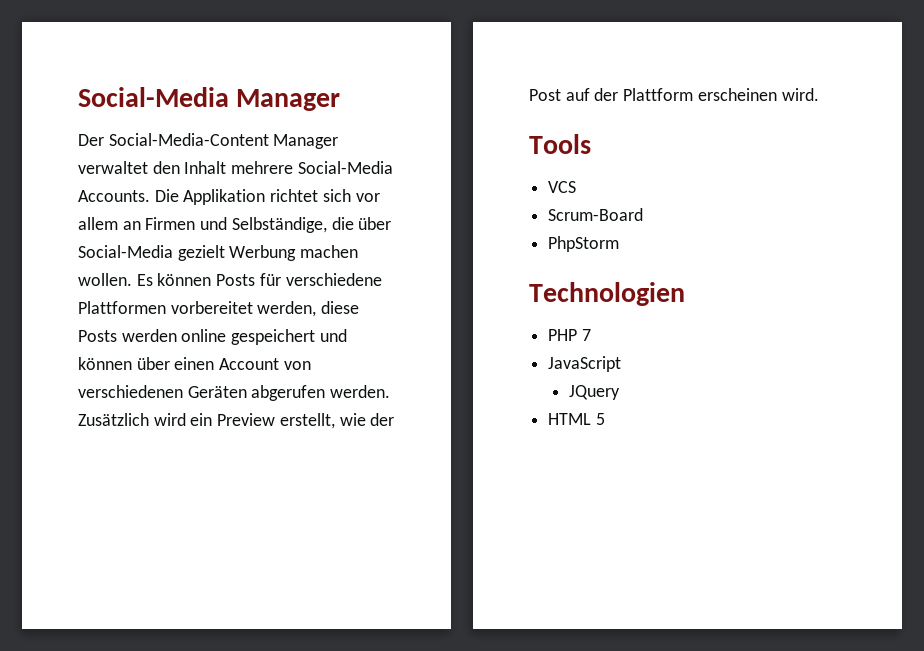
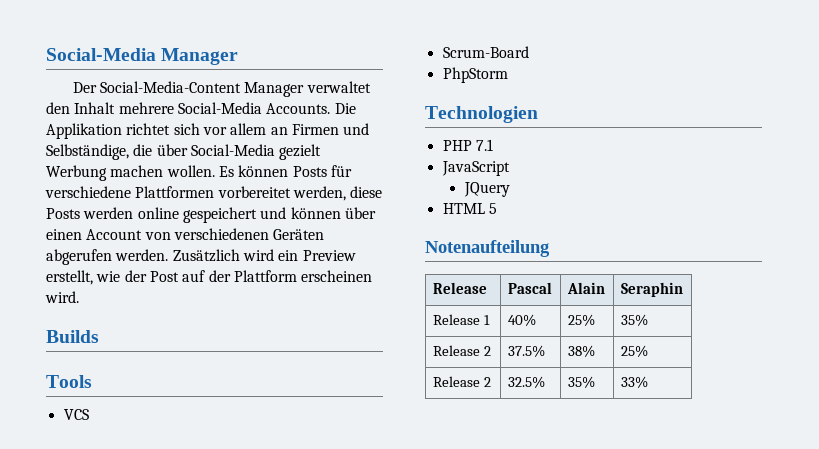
+ Builds
- PHP 7
+ PHP 7.1
+ Notenaufteilung
+ Release | Pascal | Alain | Seraphin
+ Release 1 | 40% | 25% | 35%
+ Release 2 | 37.5% | 38% | 25%
+ Release 2 | 32.5% | 35% | 33%

